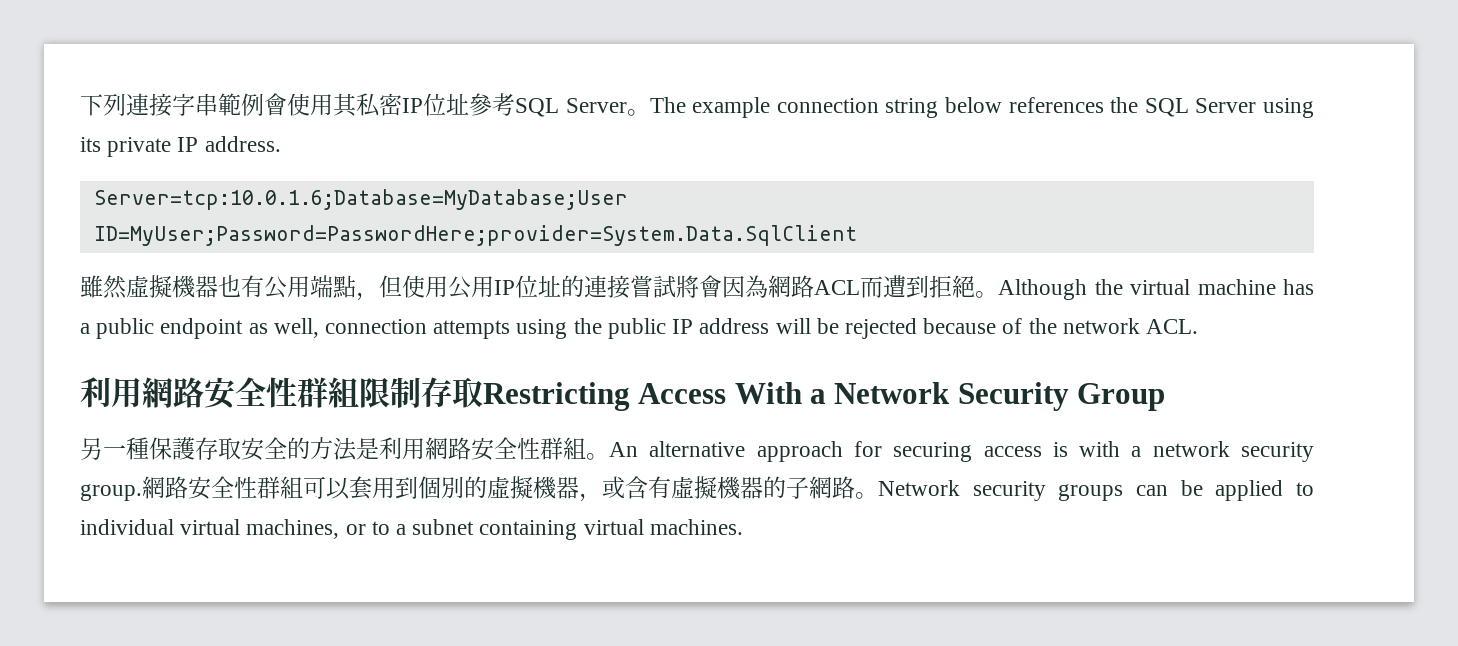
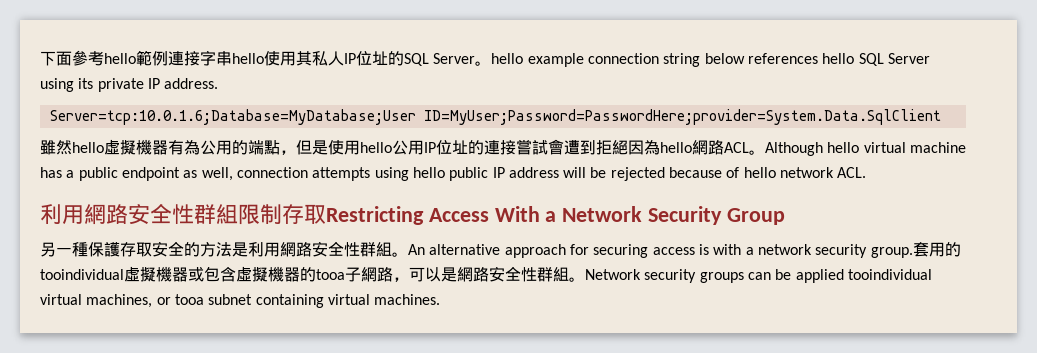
- 下列連接字串範例會使用其私密IP位址參考SQL Server。The example connection string below references the SQL Server using its private IP address.
+ 下面參考hello範例連接字串hello使用其私人IP位址的SQL Server。hello example connection string below references hello SQL Server using its private IP address.
- 雖然虛擬機器也有公用端點，但使用公用IP位址的連接嘗試將會因為網路ACL而遭到拒絕。Although the virtual machine has a public endpoint as well, connection attempts using the public IP address will be rejected because of the network ACL.
+ 雖然hello虛擬機器有為公用的端點，但是使用hello公用IP位址的連接嘗試會遭到拒絕因為hello網路ACL。Although hello virtual machine has a public endpoint as well, connection attempts using hello public IP address will be rejected because of hello network ACL.
- 網路安全性群組可以套用到個別的虛擬機器，或含有虛擬機器的子網路。
+ 套用的tooindividual虛擬機器或包含虛擬機器的tooa子網路，可以是網路安全性群組。
- Network security groups can be applied to individual virtual machines, or to a subnet containing virtual machines.
+ Network security groups can be applied tooindividual virtual machines, or tooa subnet containing virtual machines.

